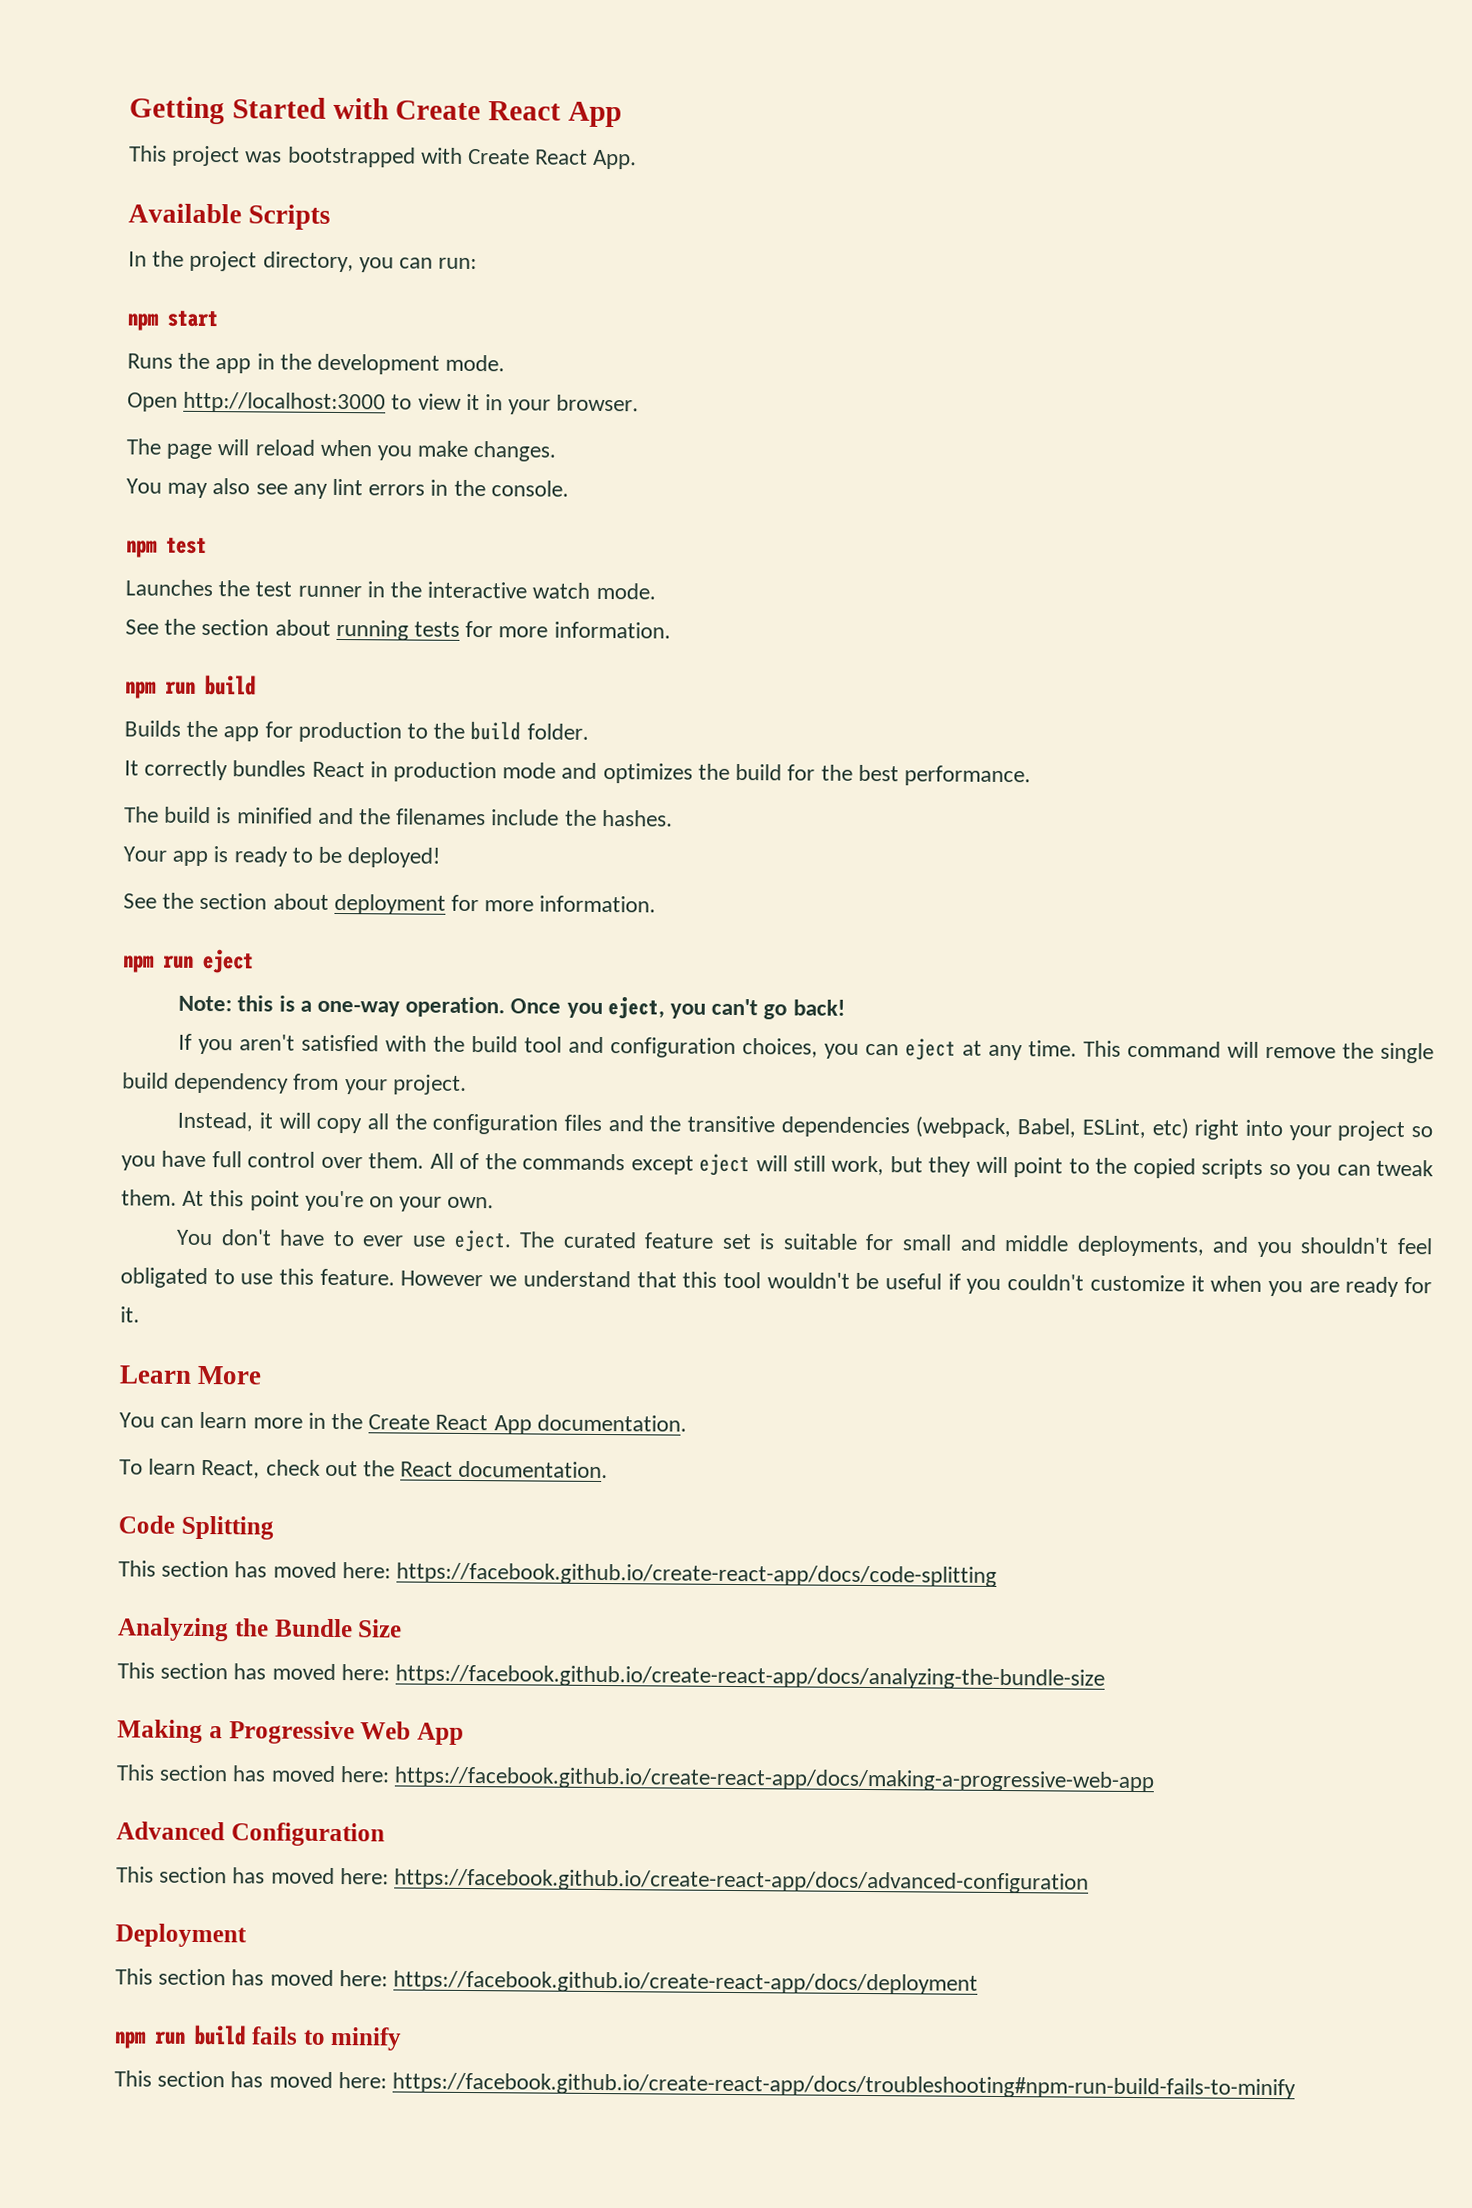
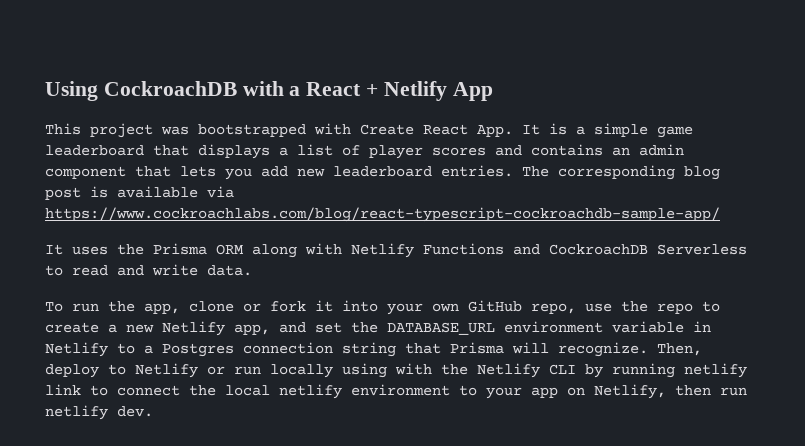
- Getting Started with Create React App
+ Using CockroachDB with a React + Netlify App
- This project was bootstrapped with Create React App.
- Available Scripts
- In the project directory, you can run:
- npm start
- Runs the app in the development mode.
- Open http://localhost:3000 to view it in your browser.
- The page will reload when you make changes.
- You may also see any lint errors in the console.
- npm test
- Launches the test runner in the interactive watch mode.
- See the section about running tests for more information.
- npm run build
- Builds the app for production to the build folder.
- It correctly bundles React in production mode and optimizes the build for the best performance.
- The build is minified and the filenames include the hashes.
- Your app is ready to be deployed!
- See the section about deployment for more information.
- npm run eject
- Note: this is a one-way operation. Once you eject, you can't go back!
- If you aren't satisfied with the build tool and configuration choices, you can eject at any time. This command will remove the single build dependency from your project.
- Instead, it will copy all the configuration files and the transitive dependencies (webpack, Babel, ESLint, etc) right into your project so you have full control over them. All of the commands except eject will still work, but they will point to the copied scripts so you can tweak them. At this point you're on your own.
- You don't have to ever use eject. The curated feature set is suitable for small and middle deployments, and you shouldn't feel obligated to use this feature. However we understand that this tool wouldn't be useful if you couldn't customize it when you are ready for it.
- Learn More
- You can learn more in the Create React App documentation.
- To learn React, check out the React documentation.
- Code Splitting
- This section has moved here: https://facebook.github.io/create-react-app/docs/code-splitting
- Analyzing the Bundle Size
- This section has moved here: https://facebook.github.io/create-react-app/docs/analyzing-the-bundle-size
- Making a Progressive Web App
- This section has moved here: https://facebook.github.io/create-react-app/docs/making-a-progressive-web-app
- Advanced Configuration
- This section has moved here: https://facebook.github.io/create-react-app/docs/advanced-configuration
- Deployment
- This section has moved here: https://facebook.github.io/create-react-app/docs/deployment
- npm run build fails to minify
- This section has moved here: https://facebook.github.io/create-react-app/docs/troubleshooting#npm-run-build-fails-to-minify
+ This project was bootstrapped with Create React App. It is a simple game leaderboard that displays a list of player scores and contains an admin component that lets you add new leaderboard entries. The corresponding blog post is available via https://www.cockroachlabs.com/blog/react-typescript-cockroachdb-sample-app/
+ It uses the Prisma ORM along with Netlify Functions and CockroachDB Serverless to read and write data.
+ To run the app, clone or fork it into your own GitHub repo, use the repo to create a new Netlify app, and set the DATABASE_URL environment variable in Netlify to a Postgres connection string that Prisma will recognize. Then, deploy to Netlify or run locally using with the Netlify CLI by running netlify link to connect the local netlify environment to your app on Netlify, then run netlify dev.

